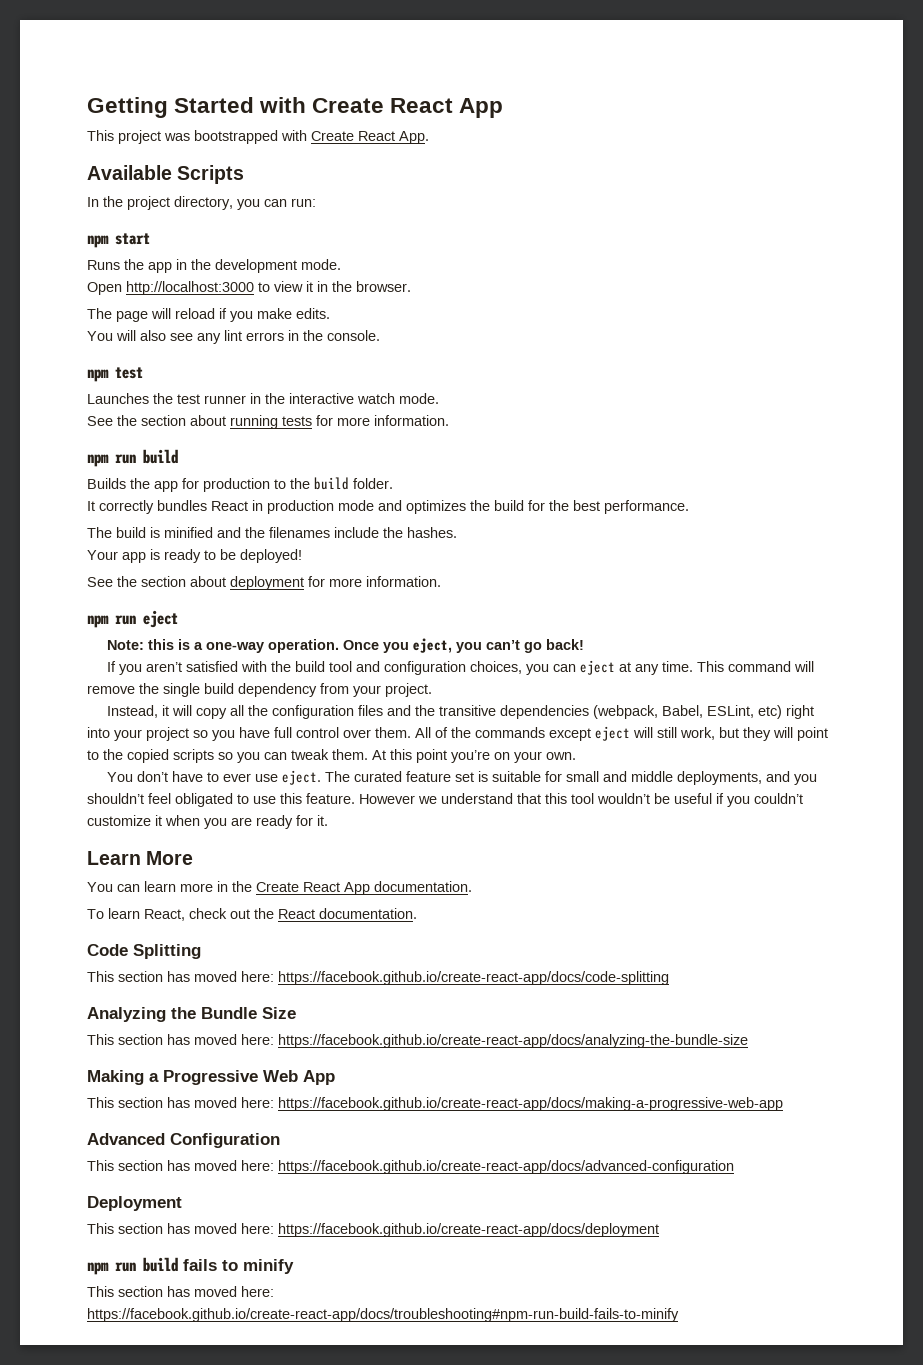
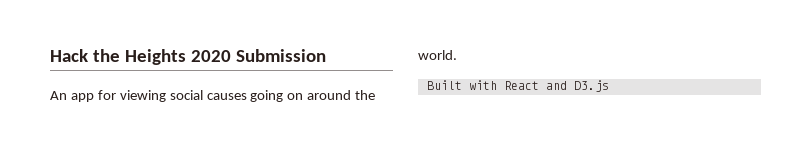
- Getting Started with Create React App
- This project was bootstrapped with Create React App.
- Available Scripts
- In the project directory, you can run:
- npm start
- Runs the app in the development mode.
- Open http://localhost:3000 to view it in the browser.
- The page will reload if you make edits.
- You will also see any lint errors in the console.
- npm test
- Launches the test runner in the interactive watch mode.
- See the section about running tests for more information.
- npm run build
- Builds the app for production to the build folder.
- It correctly bundles React in production mode and optimizes the build for the best performance.
- The build is minified and the filenames include the hashes.
- Your app is ready to be deployed!
- See the section about deployment for more information.
- npm run eject
- Note: this is a one-way operation. Once you eject, you can’t go back!
- If you aren’t satisfied with the build tool and configuration choices, you can eject at any time. This command will remove the single build dependency from your project.
- Instead, it will copy all the configuration files and the transitive dependencies (webpack, Babel, ESLint, etc) right into your project so you have full control over them. All of the commands except eject will still work, but they will point to the copied scripts so you can tweak them. At this point you’re on your own.
- You don’t have to ever use eject. The curated feature set is suitable for small and middle deployments, and you shouldn’t feel obligated to use this feature. However we understand that this tool wouldn’t be useful if you couldn’t customize it when you are ready for it.
- Learn More
- You can learn more in the Create React App documentation.
- To learn React, check out the React documentation.
- Code Splitting
- This section has moved here: https://facebook.github.io/create-react-app/docs/code-splitting
- Analyzing the Bundle Size
- This section has moved here: https://facebook.github.io/create-react-app/docs/analyzing-the-bundle-size
- Making a Progressive Web App
- This section has moved here: https://facebook.github.io/create-react-app/docs/making-a-progressive-web-app
- Advanced Configuration
- This section has moved here: https://facebook.github.io/create-react-app/docs/advanced-configuration
- Deployment
- This section has moved here: https://facebook.github.io/create-react-app/docs/deployment
- npm run build fails to minify
- This section has moved here: https://facebook.github.io/create-react-app/docs/troubleshooting#npm-run-build-fails-to-minify
+ Hack the Heights 2020 Submission
+ An app for viewing social causes going on around the world.
+ Built with React and D3.js

